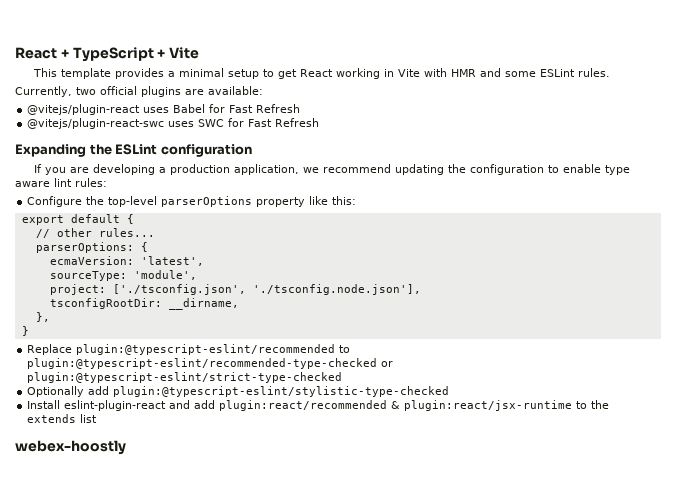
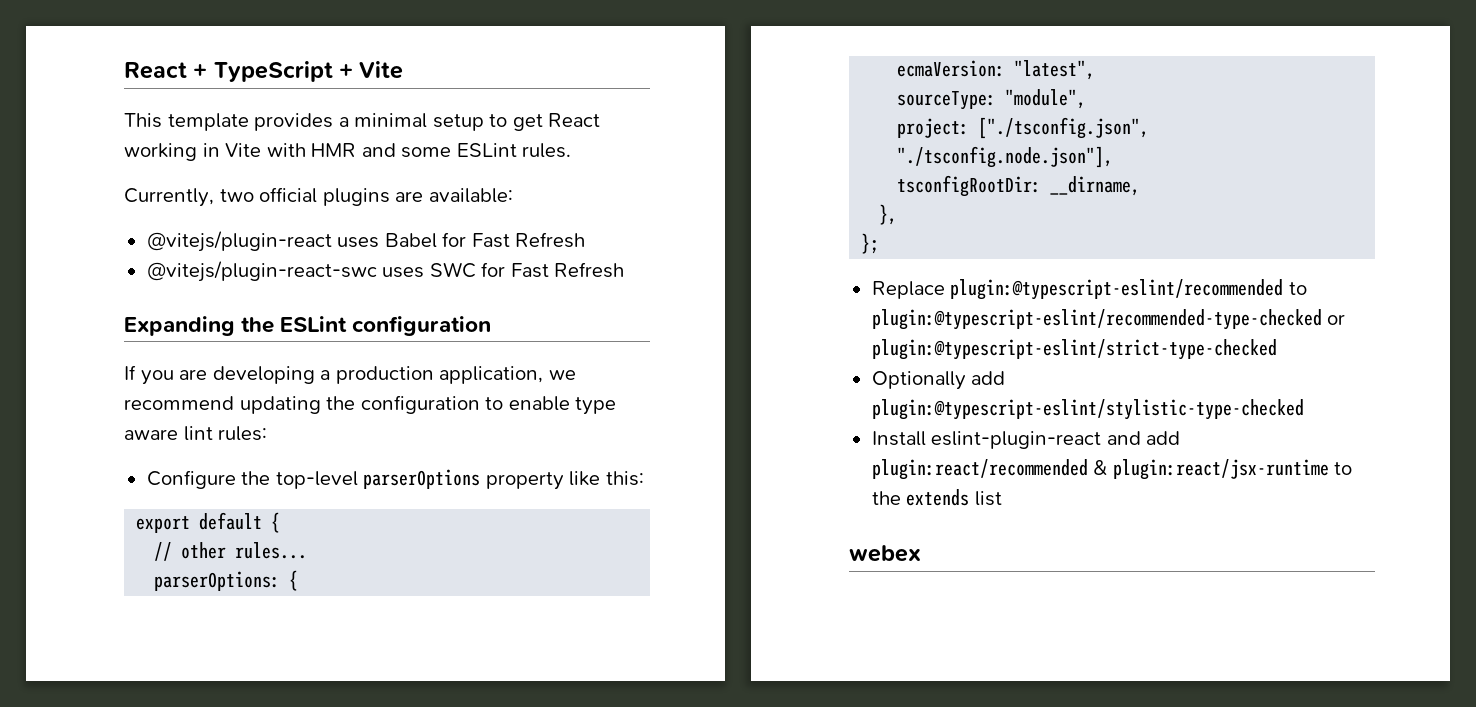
- ecmaVersion: 'latest',
+ ecmaVersion: "latest",
- sourceType: 'module',
+ sourceType: "module",
- project: ['./tsconfig.json', './tsconfig.node.json'],
+ project: ["./tsconfig.json", "./tsconfig.node.json"],
- }
+ };
- webex-hoostly
+ webex

